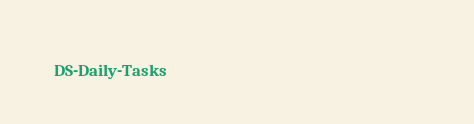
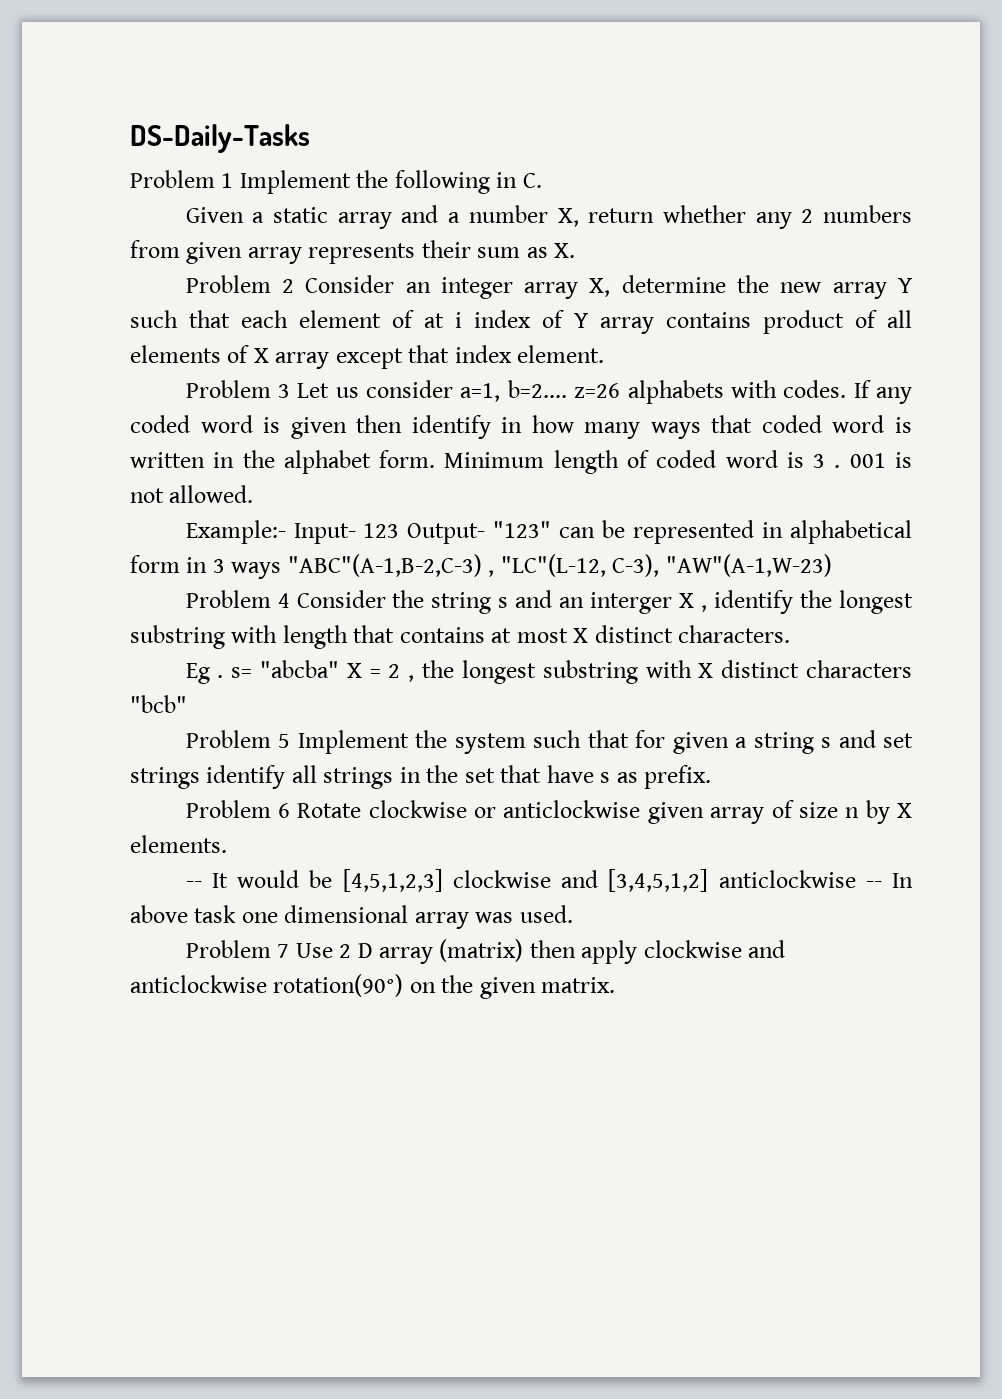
+ Problem 1 Implement the following in C.
+ Given a static array and a number X, return whether any 2 numbers from given array represents their sum as X.
+ Problem 2 Consider an integer array X, determine the new array Y such that each element of at i index of Y array contains product of all elements of X array except that index element.
+ Problem 3 Let us consider a=1, b=2.... z=26 alphabets with codes. If any coded word is given then identify in how many ways that coded word is written in the alphabet form. Minimum length of coded word is 3 . 001 is not allowed.
+ Example:- Input- 123 Output- "123" can be represented in alphabetical form in 3 ways "ABC"(A-1,B-2,C-3) , "LC"(L-12, C-3), "AW"(A-1,W-23)
+ Problem 4 Consider the string s and an interger X , identify the longest substring with length that contains at most X distinct characters.
+ Eg . s= "abcba" X = 2 , the longest substring with X distinct characters "bcb"
+ Problem 5 Implement the system such that for given a string s and set strings identify all strings in the set that have s as prefix.
+ Problem 6 Rotate clockwise or anticlockwise given array of size n by X elements.
+ -- It would be [4,5,1,2,3] clockwise and [3,4,5,1,2] anticlockwise -- In above task one dimensional array was used.
+ Problem 7 Use 2 D array (matrix) then apply clockwise and anticlockwise rotation(90°) on the given matrix.

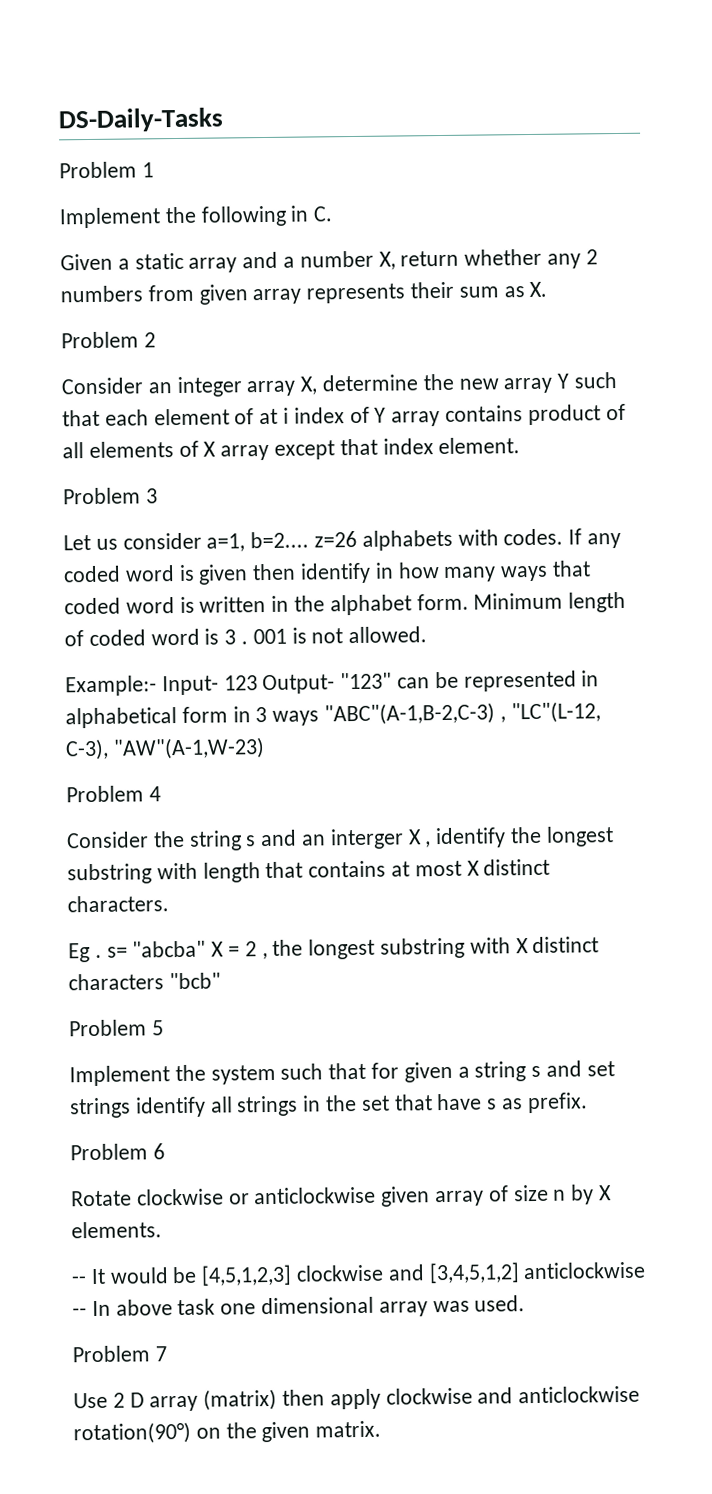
- Problem 1 Implement the following in C.
+ Problem 1
+ Implement the following in C.
- Problem 2 Consider an integer array X, determine the new array Y such that each element of at i index of Y array contains product of all elements of X array except that index element.
+ Problem 2
+ Consider an integer array X, determine the new array Y such that each element of at i index of Y array contains product of all elements of X array except that index element.
- Problem 3 Let us consider a=1, b=2.... z=26 alphabets with codes.
+ Problem 3
+ Let us consider a=1, b=2.... z=26 alphabets with codes.
- Problem 4 Consider the string s and an interger X , identify the longest substring with length that contains at most X distinct characters.
+ Problem 4
+ Consider the string s and an interger X , identify the longest substring with length that contains at most X distinct characters.
- Problem 5 Implement the system such that for given a string s and set strings identify all strings in the set that have s as prefix.
+ Problem 5
+ Implement the system such that for given a string s and set strings identify all strings in the set that have s as prefix.
- Problem 6 Rotate clockwise or anticlockwise given array of size n by X elements.
+ Problem 6
+ Rotate clockwise or anticlockwise given array of size n by X elements.
- Problem 7 Use 2 D array (matrix) then apply clockwise and anticlockwise rotation(90°) on the given matrix.
+ Problem 7
+ Use 2 D array (matrix) then apply clockwise and anticlockwise rotation(90°) on the given matrix.

